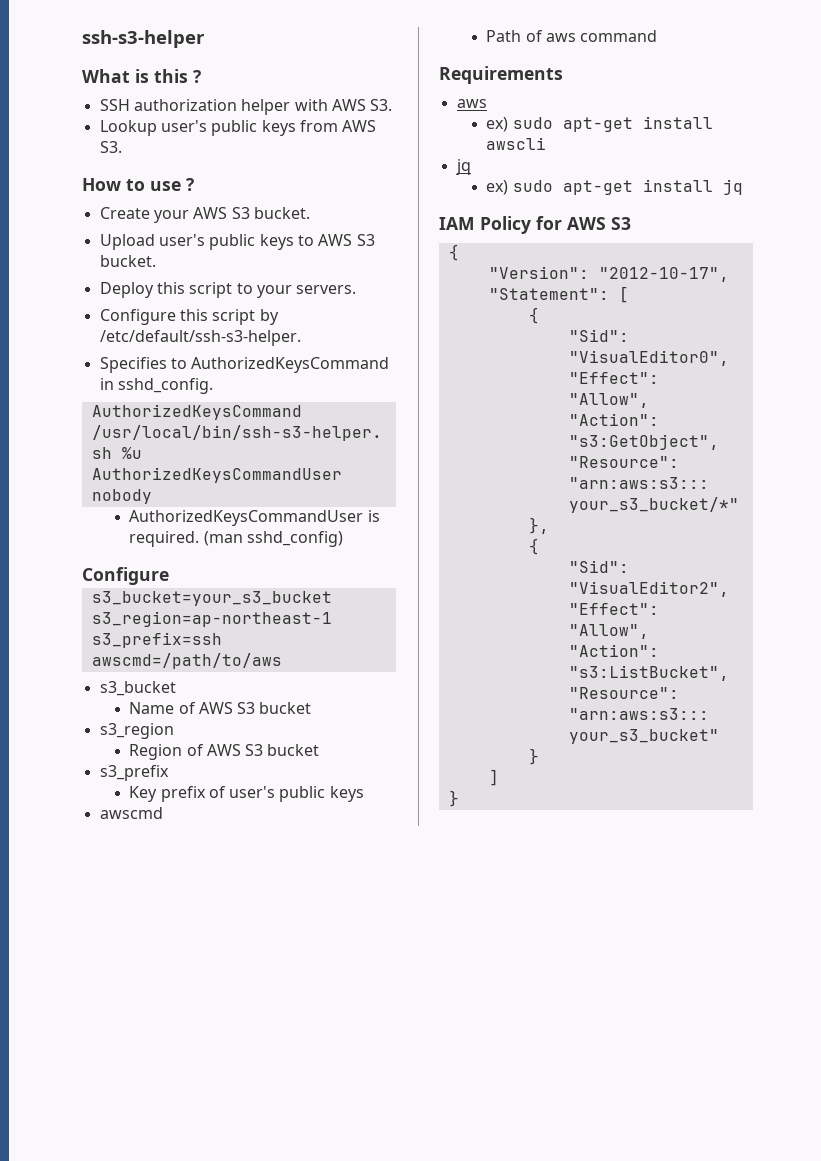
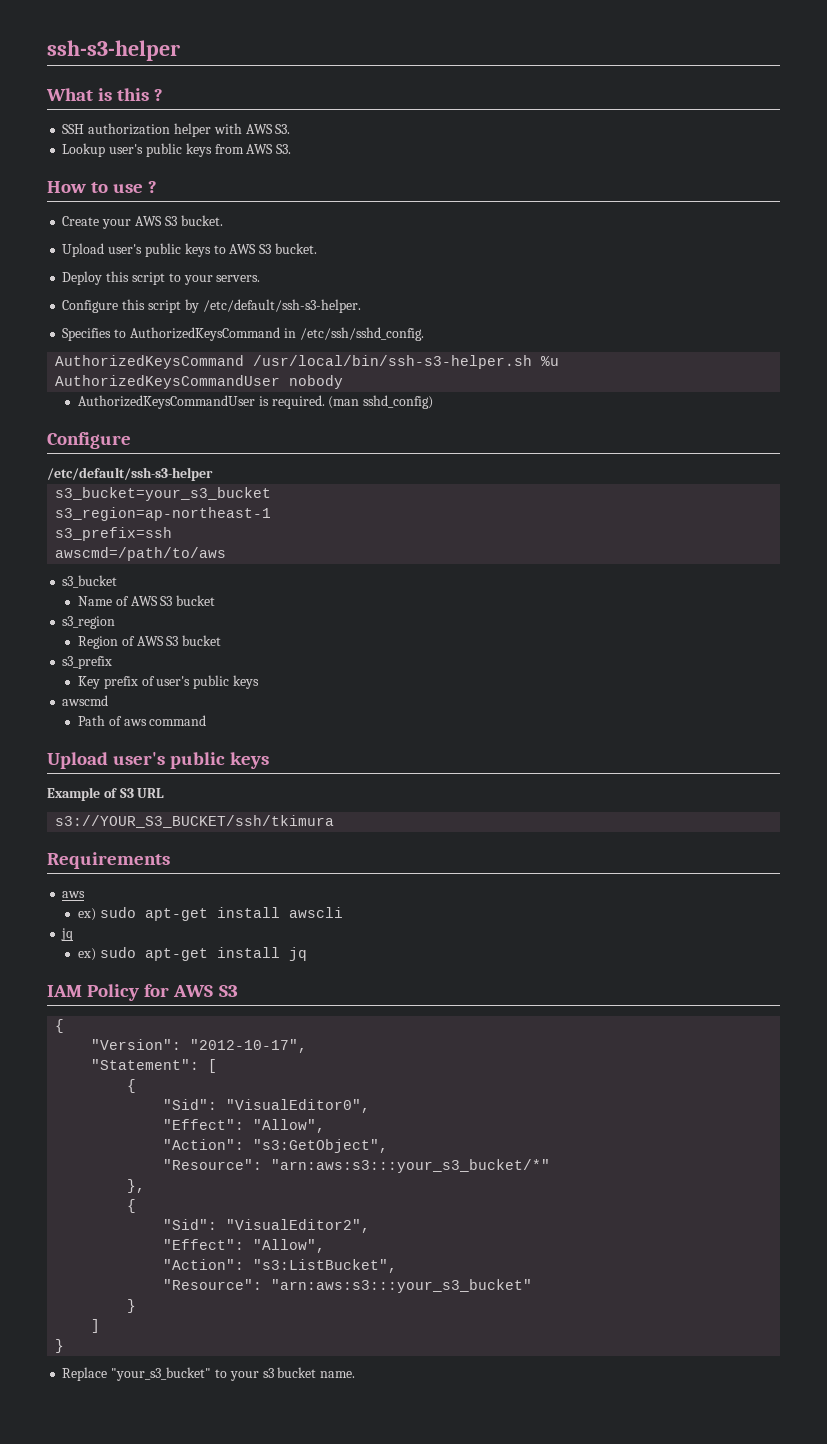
- Specifies to AuthorizedKeysCommand in sshd_config.
+ Specifies to AuthorizedKeysCommand in /etc/ssh/sshd_config.
+ /etc/default/ssh-s3-helper
  Path of aws command
+ Upload user's public keys
+ Example of S3 URL
+ s3://YOUR_S3_BUCKET/ssh/tkimura
+ Replace "your_s3_bucket" to your s3 bucket name.

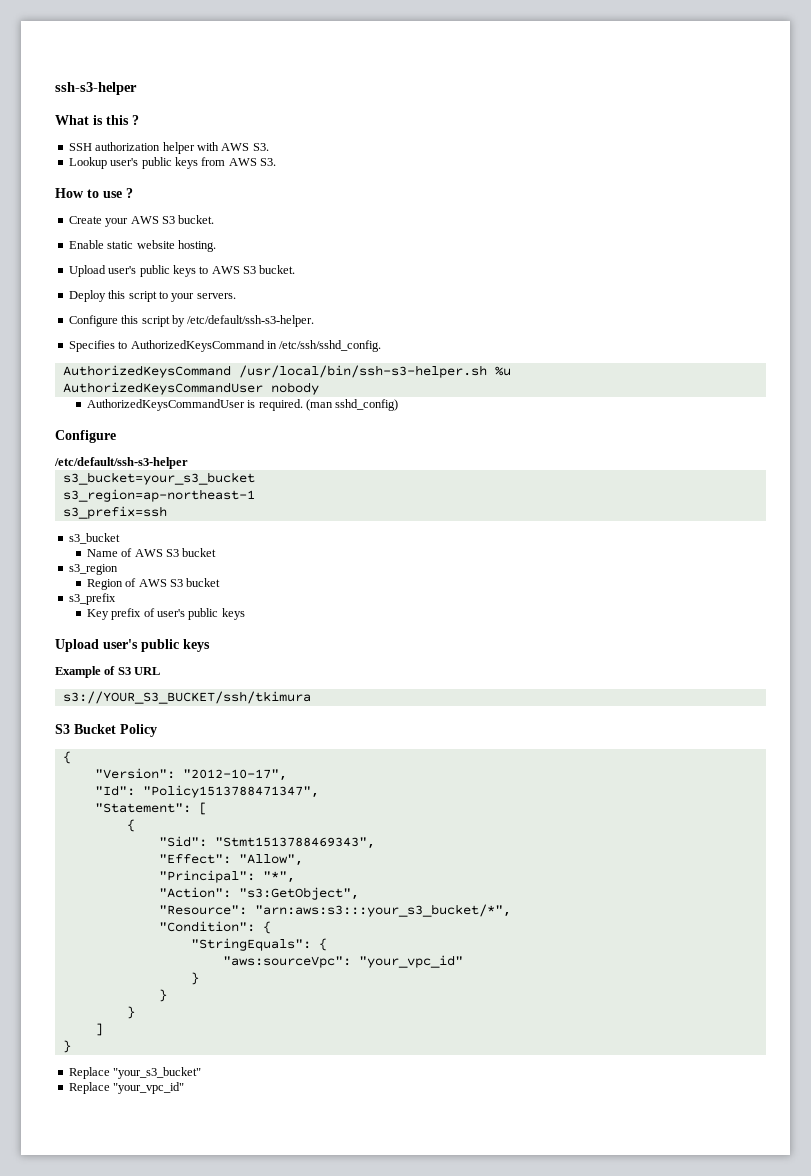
+ Enable static website hosting.
- awscmd=/path/to/aws
- awscmd
- Path of aws command
- Requirements
- aws
- ex) sudo apt-get install awscli
- jq
- ex) sudo apt-get install jq
- IAM Policy for AWS S3
+ S3 Bucket Policy
+ "Id": "Policy1513788471347",
- "Sid": "VisualEditor0",
+ "Sid": "Stmt1513788469343",
  "Effect": "Allow",
+ "Principal": "*",
- "Resource": "arn:aws:s3:::your_s3_bucket/*"
- },
- {
- "Sid": "VisualEditor2",
- "Effect": "Allow",
- "Action": "s3:ListBucket",
- "Resource": "arn:aws:s3:::your_s3_bucket"
+ "Resource": "arn:aws:s3:::your_s3_bucket/*",
+ "Condition": {
+ "StringEquals": {
+ "aws:sourceVpc": "your_vpc_id"
+ }
+ }
- Replace "your_s3_bucket" to your s3 bucket name.
+ Replace "your_s3_bucket"
+ Replace "your_vpc_id"

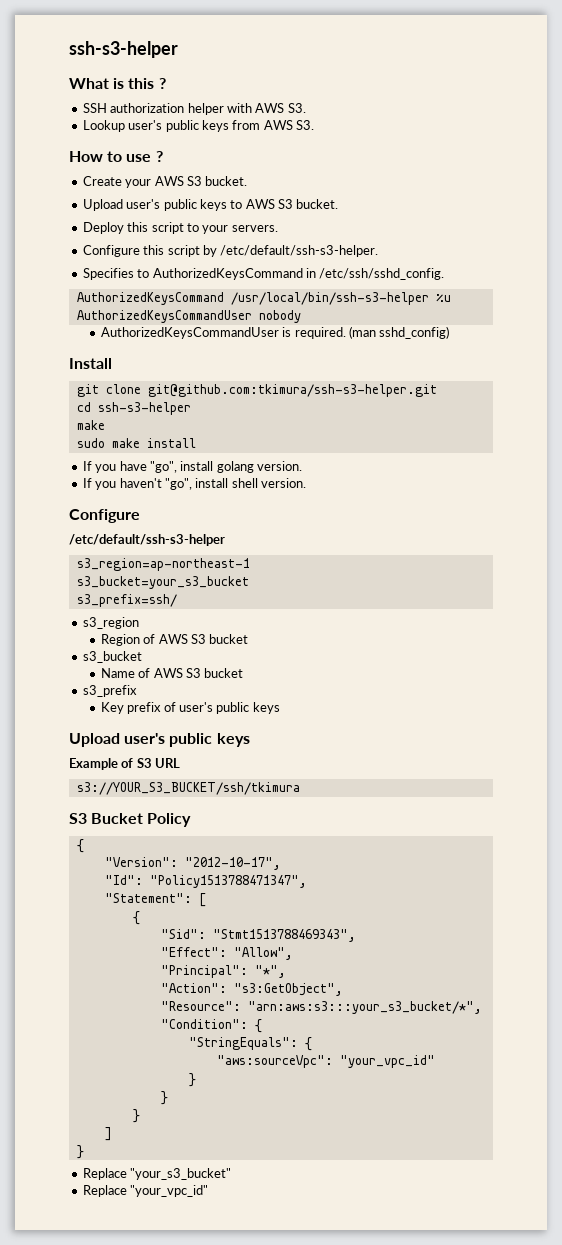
- Enable static website hosting.
- AuthorizedKeysCommand /usr/local/bin/ssh-s3-helper.sh %u
+ AuthorizedKeysCommand /usr/local/bin/ssh-s3-helper %u
+ Install
+ git clone git@github.com:tkimura/ssh-s3-helper.git
+ cd ssh-s3-helper
+ make
+ sudo make install
+ If you have "go", install golang version.
+ If you haven't "go", install shell version.
+ s3_region=ap-northeast-1
- s3_region=ap-northeast-1
- s3_prefix=ssh
+ s3_prefix=ssh/
+ s3_region
+ Region of AWS S3 bucket
  s3_bucket
  Name of AWS S3 bucket
- s3_region
- Region of AWS S3 bucket

